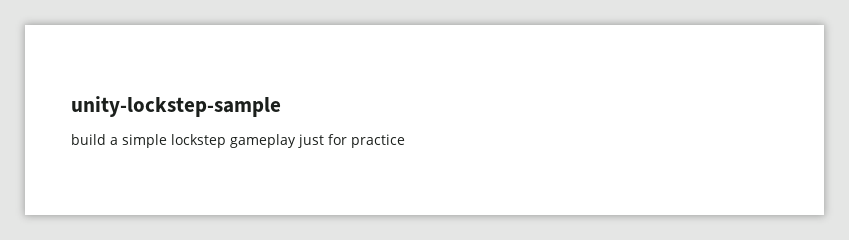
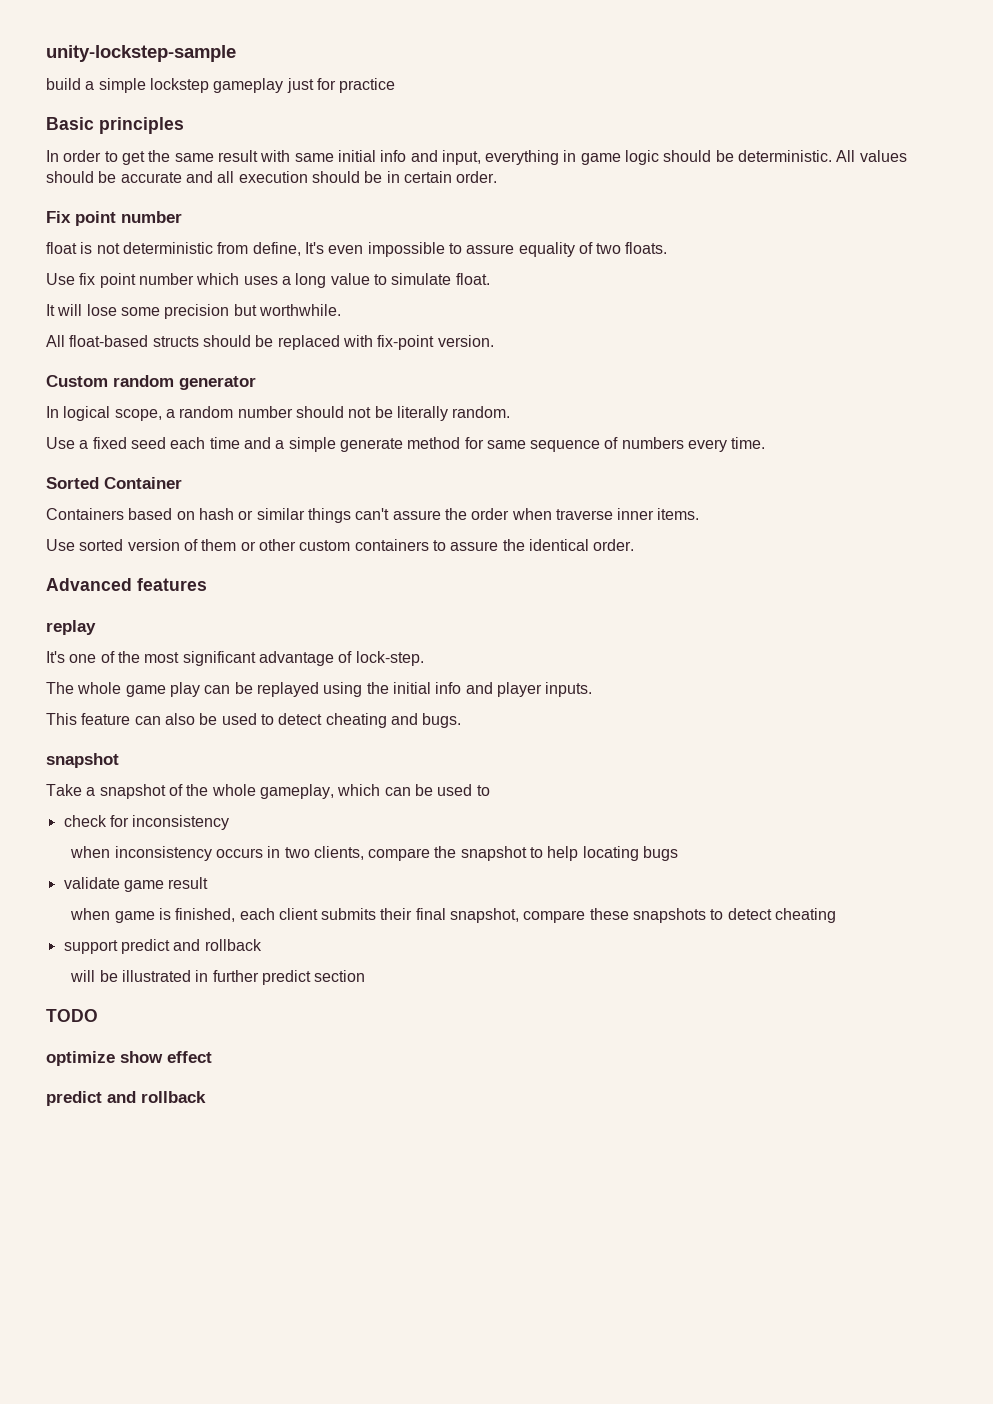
+ Basic principles
+ In order to get the same result with same initial info and input, everything in game logic should be deterministic. All values should be accurate and all execution should be in certain order.
+ Fix point number
+ float is not deterministic from define, It's even impossible to assure equality of two floats.
+ Use fix point number which uses a long value to simulate float.
+ It will lose some precision but worthwhile.
+ All float-based structs should be replaced with fix-point version.
+ Custom random generator
+ In logical scope, a random number should not be literally random.
+ Use a fixed seed each time and a simple generate method for same sequence of numbers every time.
+ Sorted Container
+ Containers based on hash or similar things can't assure the order when traverse inner items.
+ Use sorted version of them or other custom containers to assure the identical order.
+ Advanced features
+ replay
+ It's one of the most significant advantage of lock-step.
+ The whole game play can be replayed using the initial info and player inputs.
+ This feature can also be used to detect cheating and bugs.
+ snapshot
+ Take a snapshot of the whole gameplay, which can be used to
+ check for inconsistency
+ when inconsistency occurs in two clients, compare the snapshot to help locating bugs
+ validate game result
+ when game is finished, each client submits their final snapshot, compare these snapshots to detect cheating
+ support predict and rollback
+ will be illustrated in further predict section
+ TODO
+ optimize show effect
+ predict and rollback

